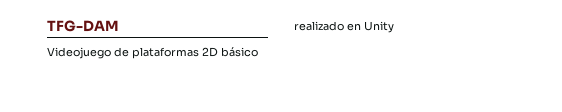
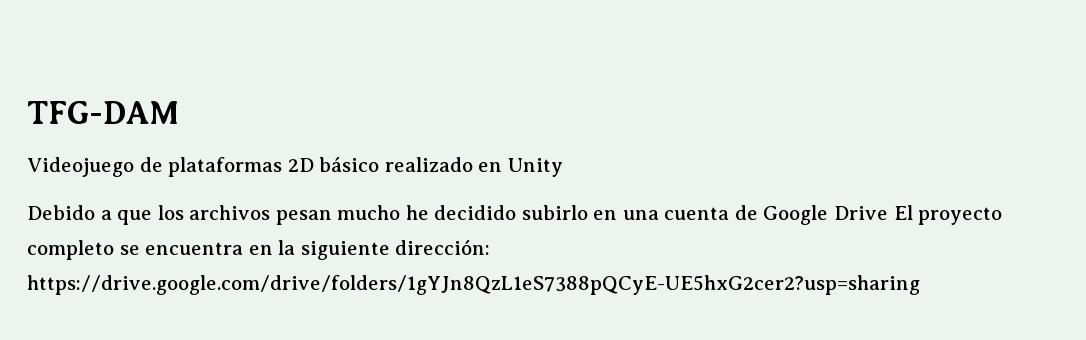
+ Debido a que los archivos pesan mucho he decidido subirlo en una cuenta de Google Drive El proyecto completo se encuentra en la siguiente dirección: https://drive.google.com/drive/folders/1gYJn8QzL1eS7388pQCyE-UE5hxG2cer2?usp=sharing

